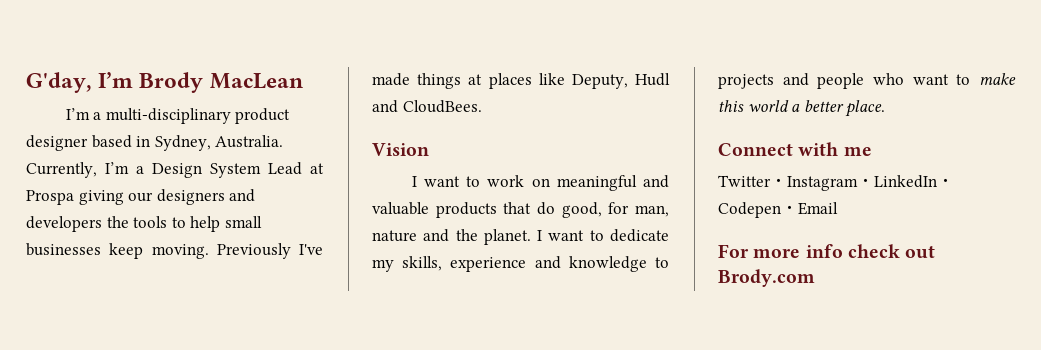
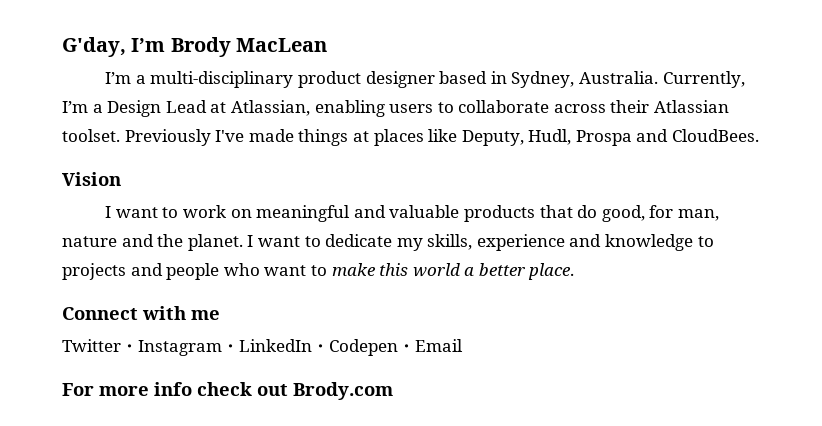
- Currently, I’m a Design System Lead at Prospa giving our designers and developers the tools to help small businesses keep moving.
+ Currently, I’m a Design Lead at Atlassian, enabling users to collaborate across their Atlassian toolset.
- Previously I've made things at places like Deputy, Hudl and CloudBees.
+ Previously I've made things at places like Deputy, Hudl, Prospa and CloudBees.

